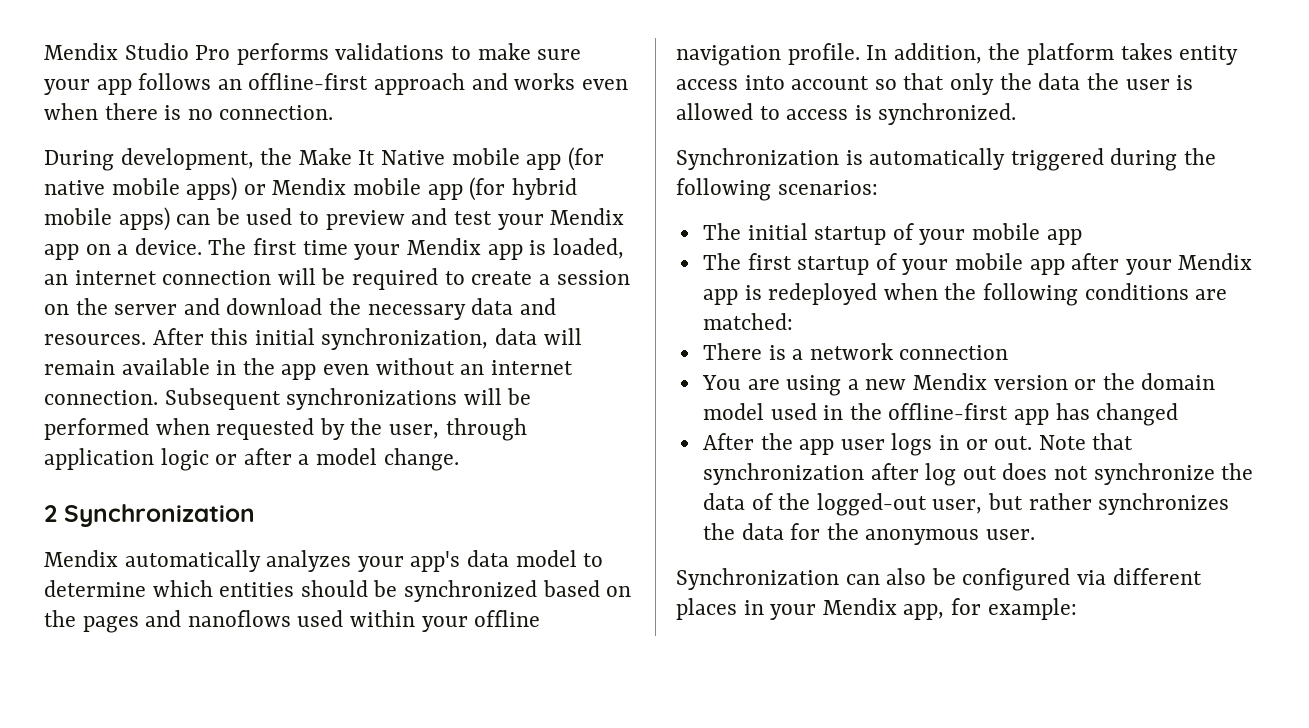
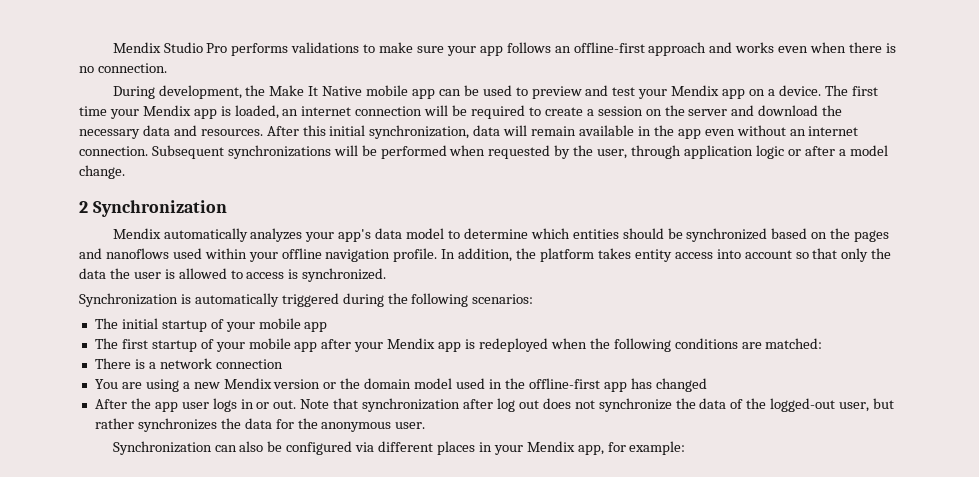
- During development, the Make It Native mobile app (for native mobile apps) or Mendix mobile app (for hybrid mobile apps) can be used to preview and test your Mendix app on a device.
+ During development, the Make It Native mobile app can be used to preview and test your Mendix app on a device.

